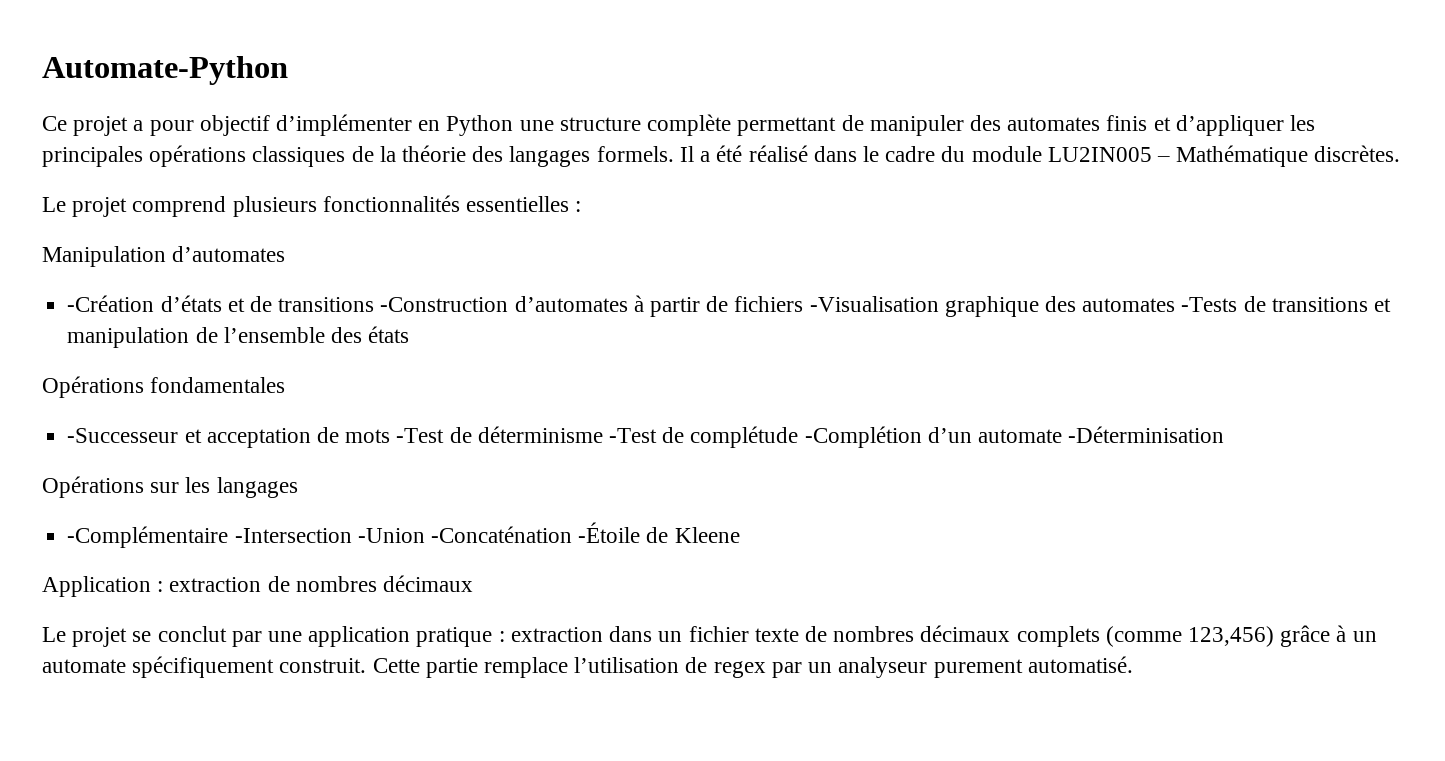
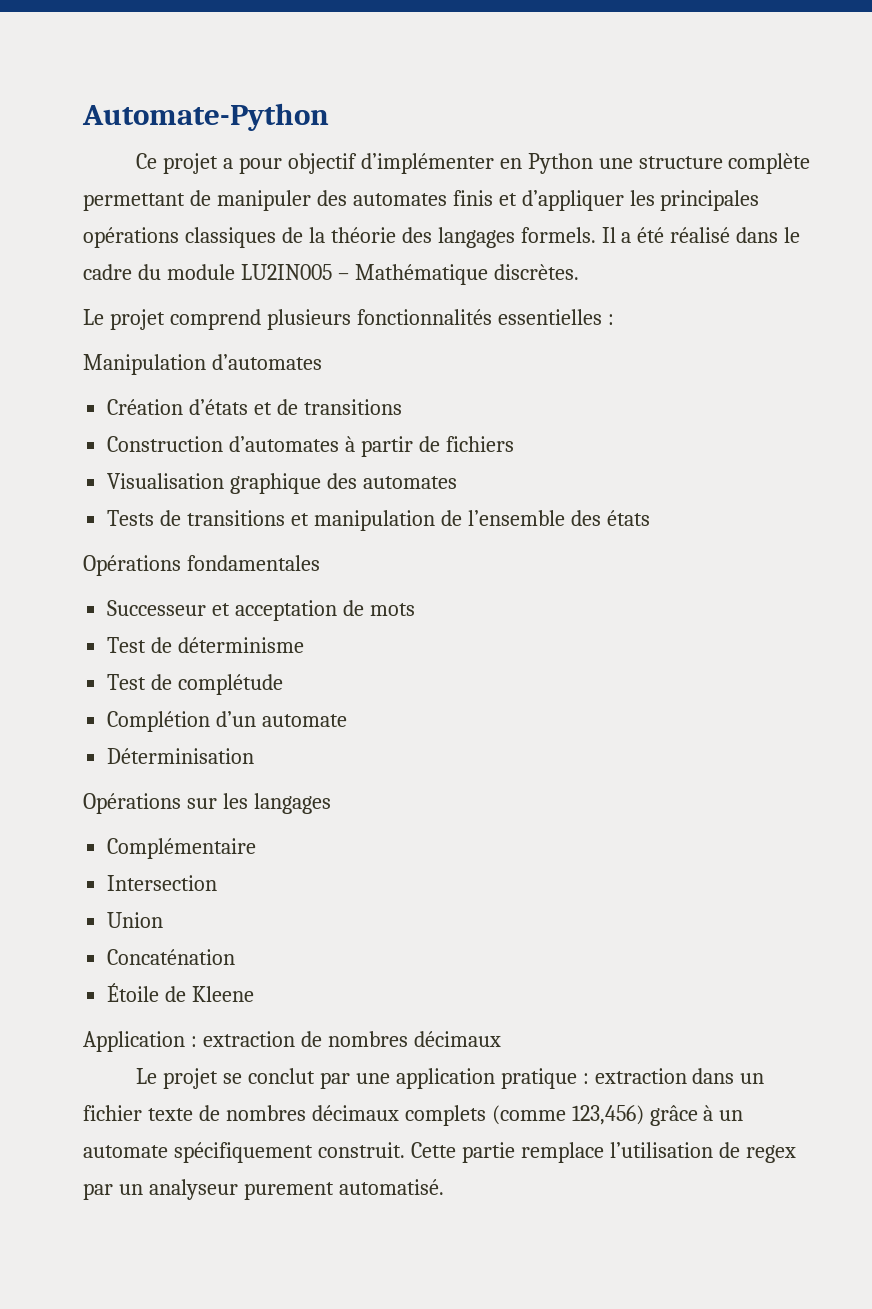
- -Création d’états et de transitions -Construction d’automates à partir de fichiers -Visualisation graphique des automates -Tests de transitions et manipulation de l’ensemble des états
+ Création d’états et de transitions
+ Construction d’automates à partir de fichiers
+ Visualisation graphique des automates
+ Tests de transitions et manipulation de l’ensemble des états
- -Successeur et acceptation de mots -Test de déterminisme -Test de complétude -Complétion d’un automate -Déterminisation
+ Successeur et acceptation de mots
+ Test de déterminisme
+ Test de complétude
+ Complétion d’un automate
+ Déterminisation
- -Complémentaire -Intersection -Union -Concaténation -Étoile de Kleene
+ Complémentaire
+ Intersection
+ Union
+ Concaténation
+ Étoile de Kleene

